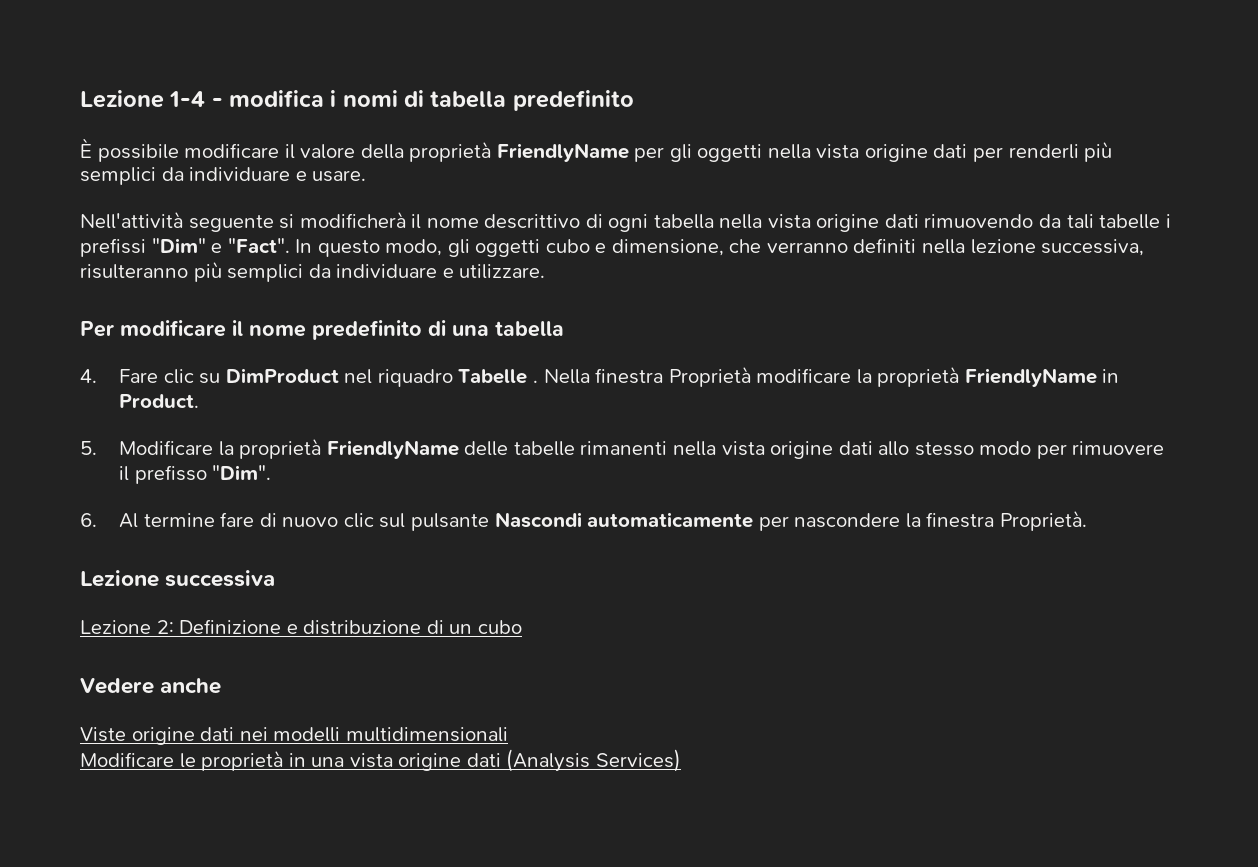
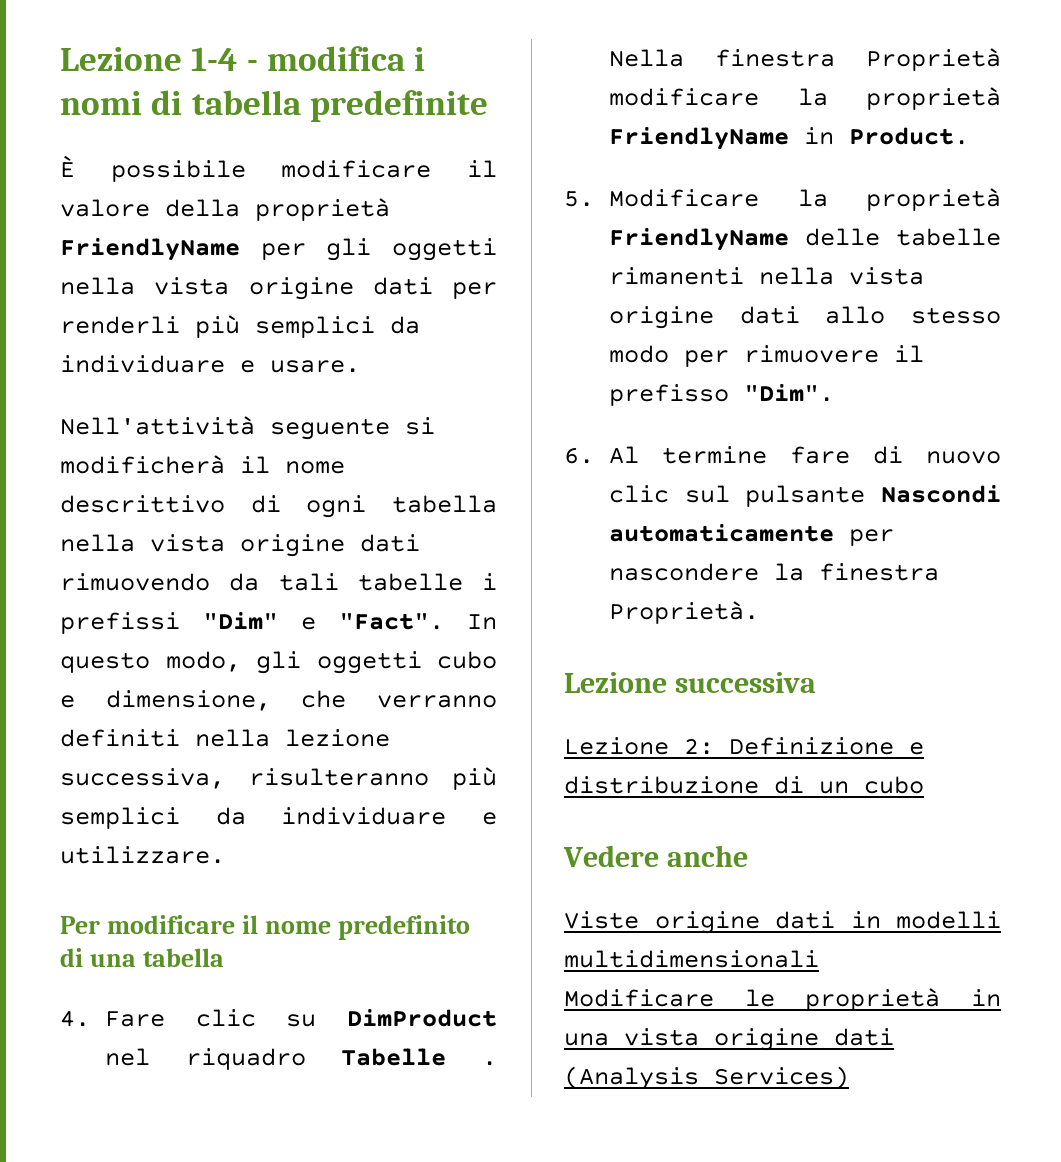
- Lezione 1-4 - modifica i nomi di tabella predefinito
+ Lezione 1-4 - modifica i nomi di tabella predefinite
- Viste origine dati nei modelli multidimensionali
+ Viste origine dati in modelli multidimensionali

